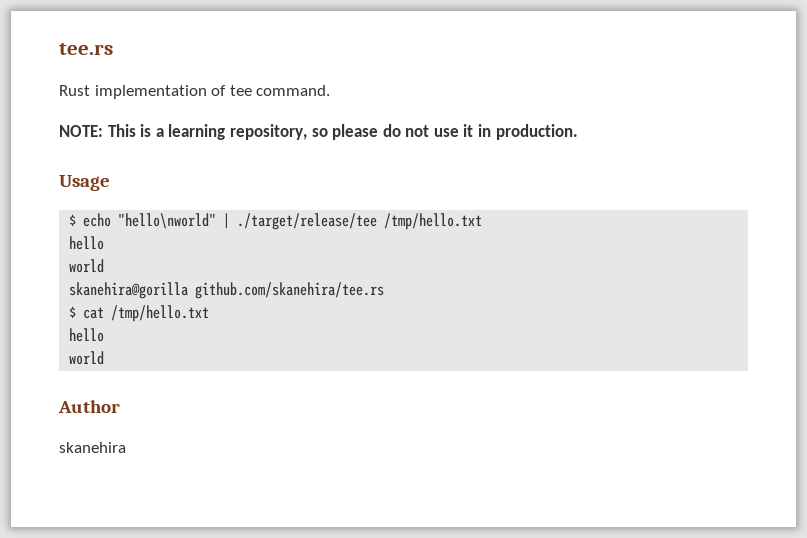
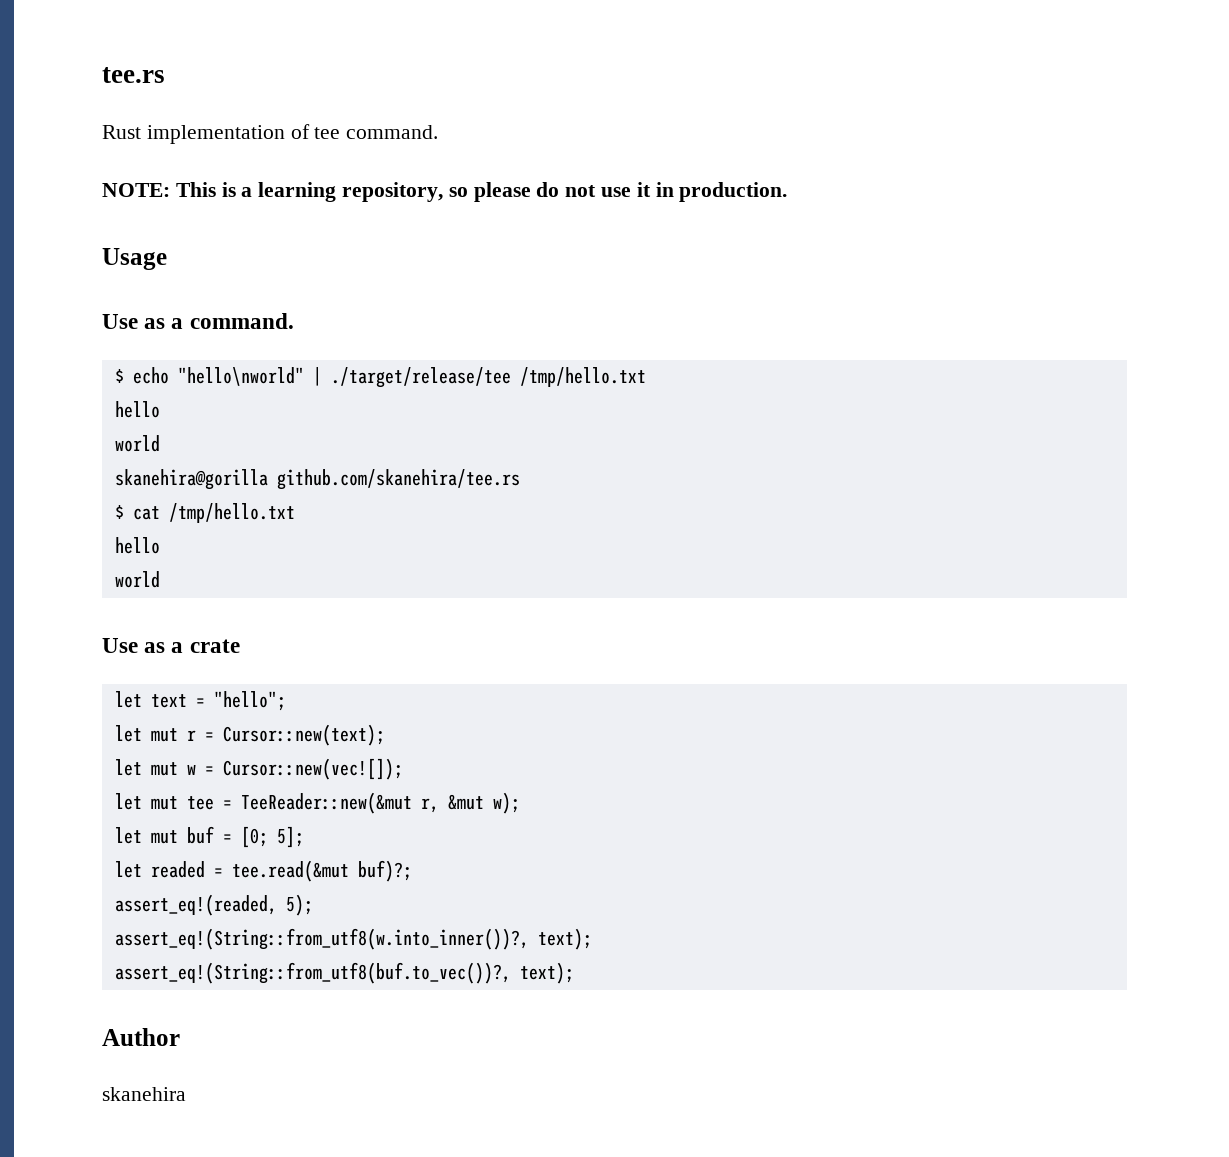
+ Use as a command.
+ Use as a crate
+ let text = "hello";
+ let mut r = Cursor::new(text);
+ let mut w = Cursor::new(vec![]);
+ let mut tee = TeeReader::new(&mut r, &mut w);
+ let mut buf = [0; 5];
+ let readed = tee.read(&mut buf)?;
+ assert_eq!(readed, 5);
+ assert_eq!(String::from_utf8(w.into_inner())?, text);
+ assert_eq!(String::from_utf8(buf.to_vec())?, text);

